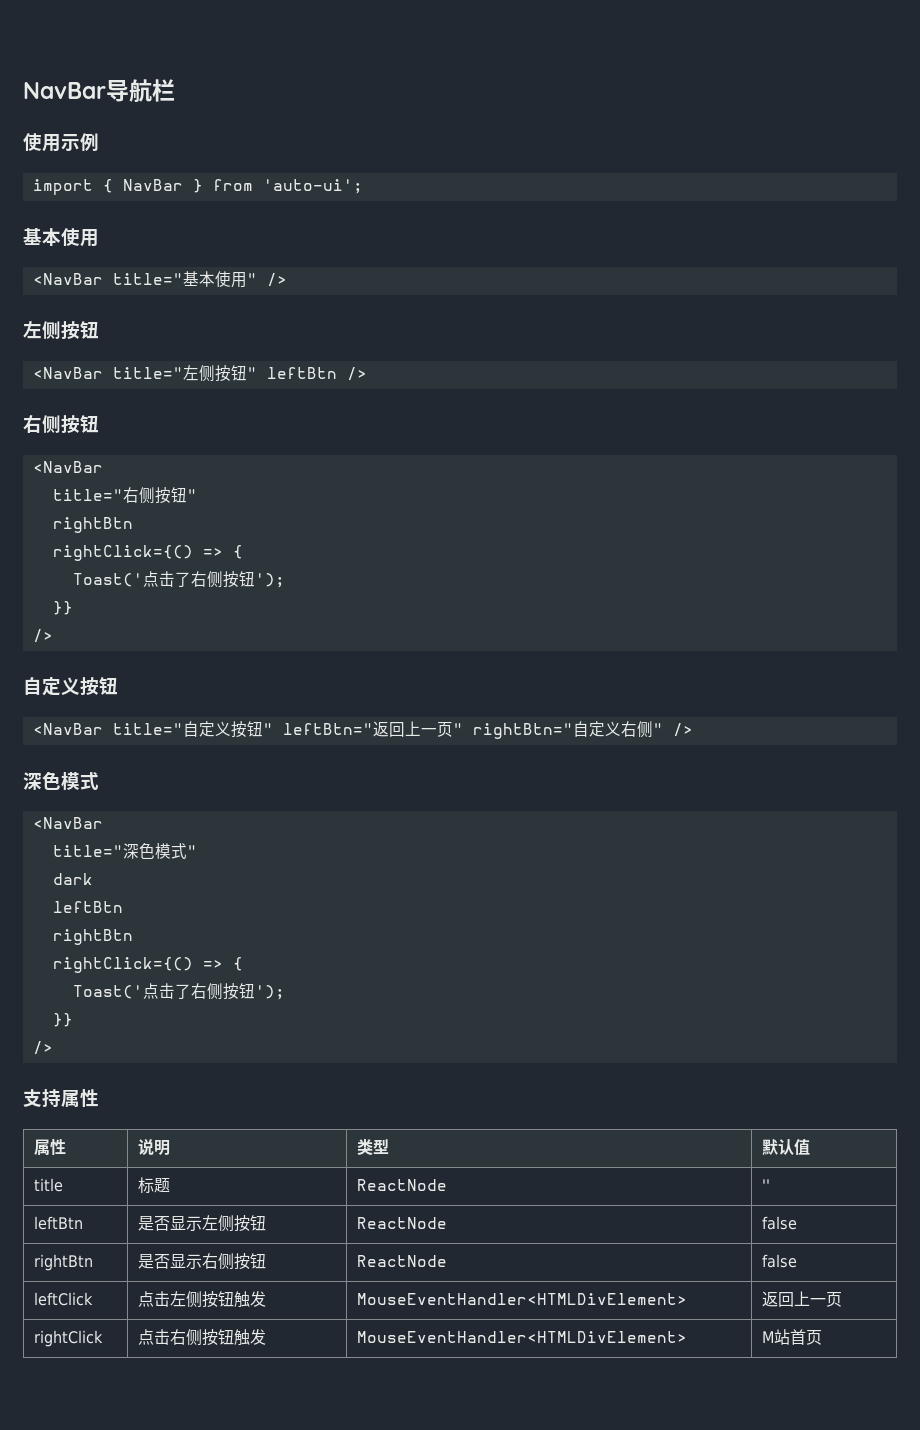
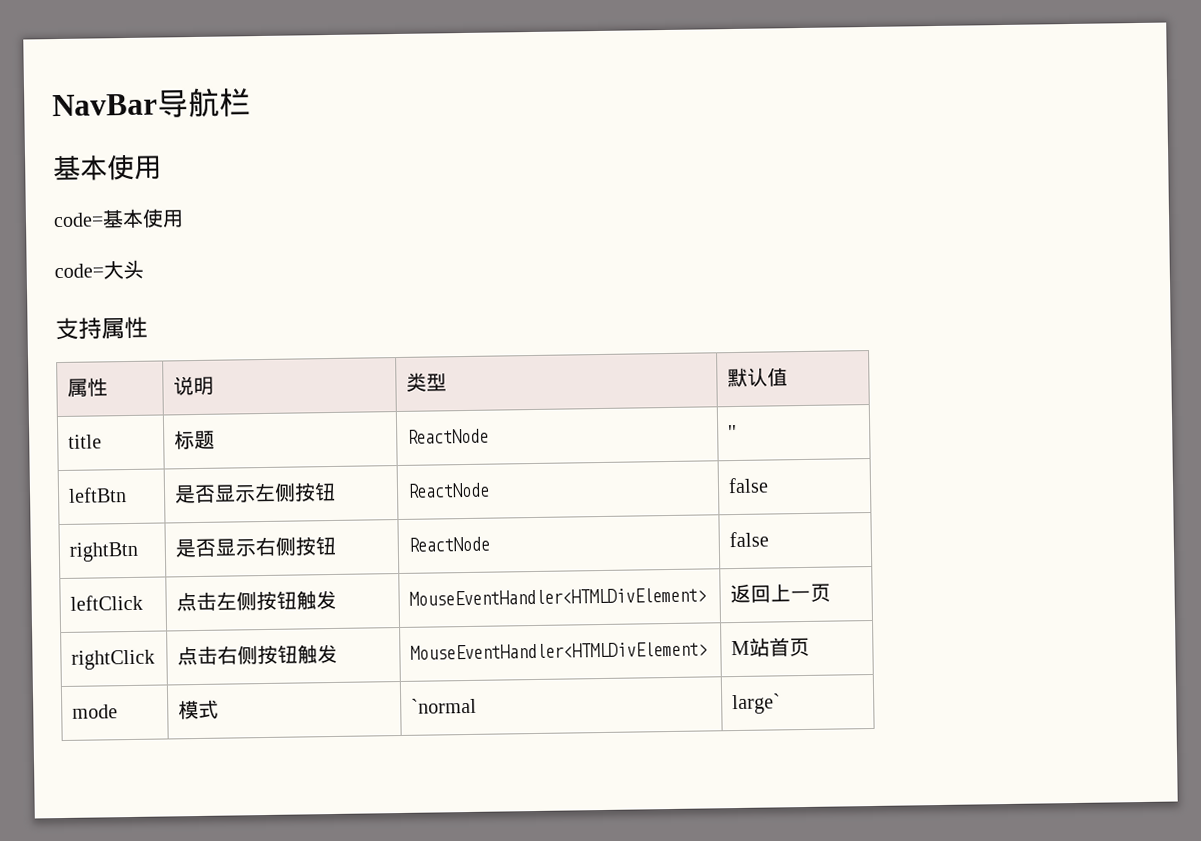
  NavBar导航栏
- 使用示例
- import { NavBar } from 'auto-ui';
  基本使用
- <NavBar title="基本使用" />
- 左侧按钮
- <NavBar title="左侧按钮" leftBtn />
- 右侧按钮
- <NavBar
- title="右侧按钮"
- rightBtn
- rightClick={() => {
- Toast('点击了右侧按钮');
- }}
- />
- 自定义按钮
- <NavBar title="自定义按钮" leftBtn="返回上一页" rightBtn="自定义右侧" />
- 深色模式
- <NavBar
- title="深色模式"
- dark
- leftBtn
- rightBtn
- rightClick={() => {
- Toast('点击了右侧按钮');
- }}
- />
+ code=基本使用
+ code=大头
+ mode | 模式 | `normal | large`

